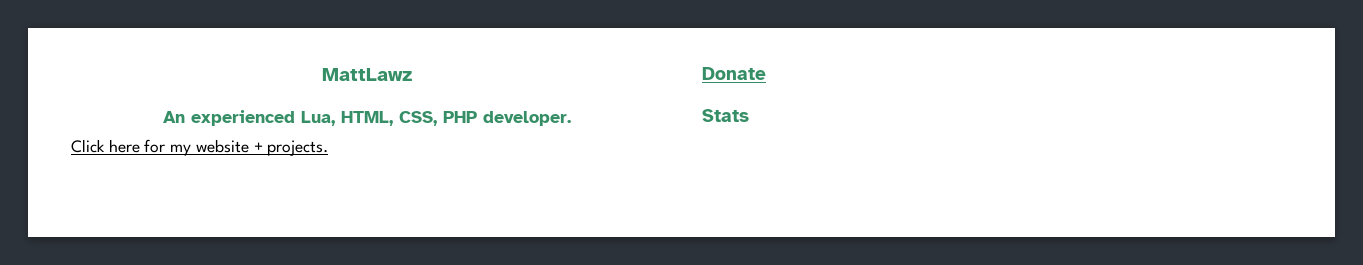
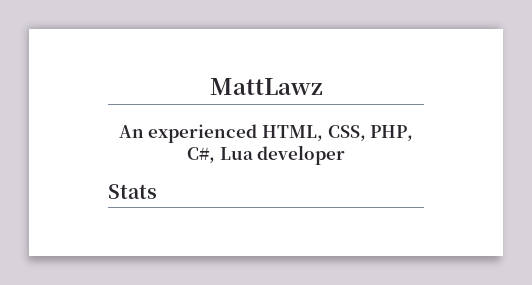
- An experienced Lua, HTML, CSS, PHP developer.
- Click here for my website + projects.
- Donate
+ An experienced HTML, CSS, PHP, C#, Lua developer

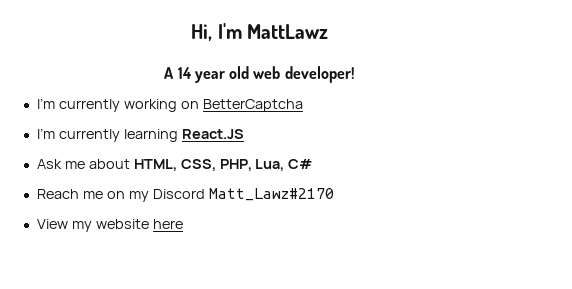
- MattLawz
+ Hi, I'm MattLawz
- An experienced HTML, CSS, PHP, C#, Lua developer
- Stats
+ A 14 year old web developer!
+ I’m currently working on BetterCaptcha
+ I’m currently learning React.JS
+ Ask me about HTML, CSS, PHP, Lua, C#
+ Reach me on my Discord Matt_Lawz#2170
+ View my website here

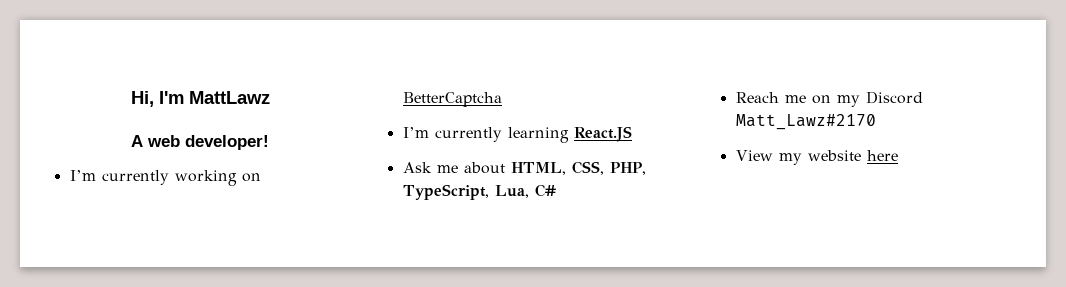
- A 14 year old web developer!
+ A web developer!
- Ask me about HTML, CSS, PHP, Lua, C#
+ Ask me about HTML, CSS, PHP, TypeScript, Lua, C#

